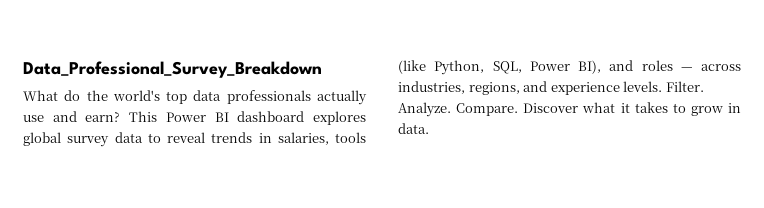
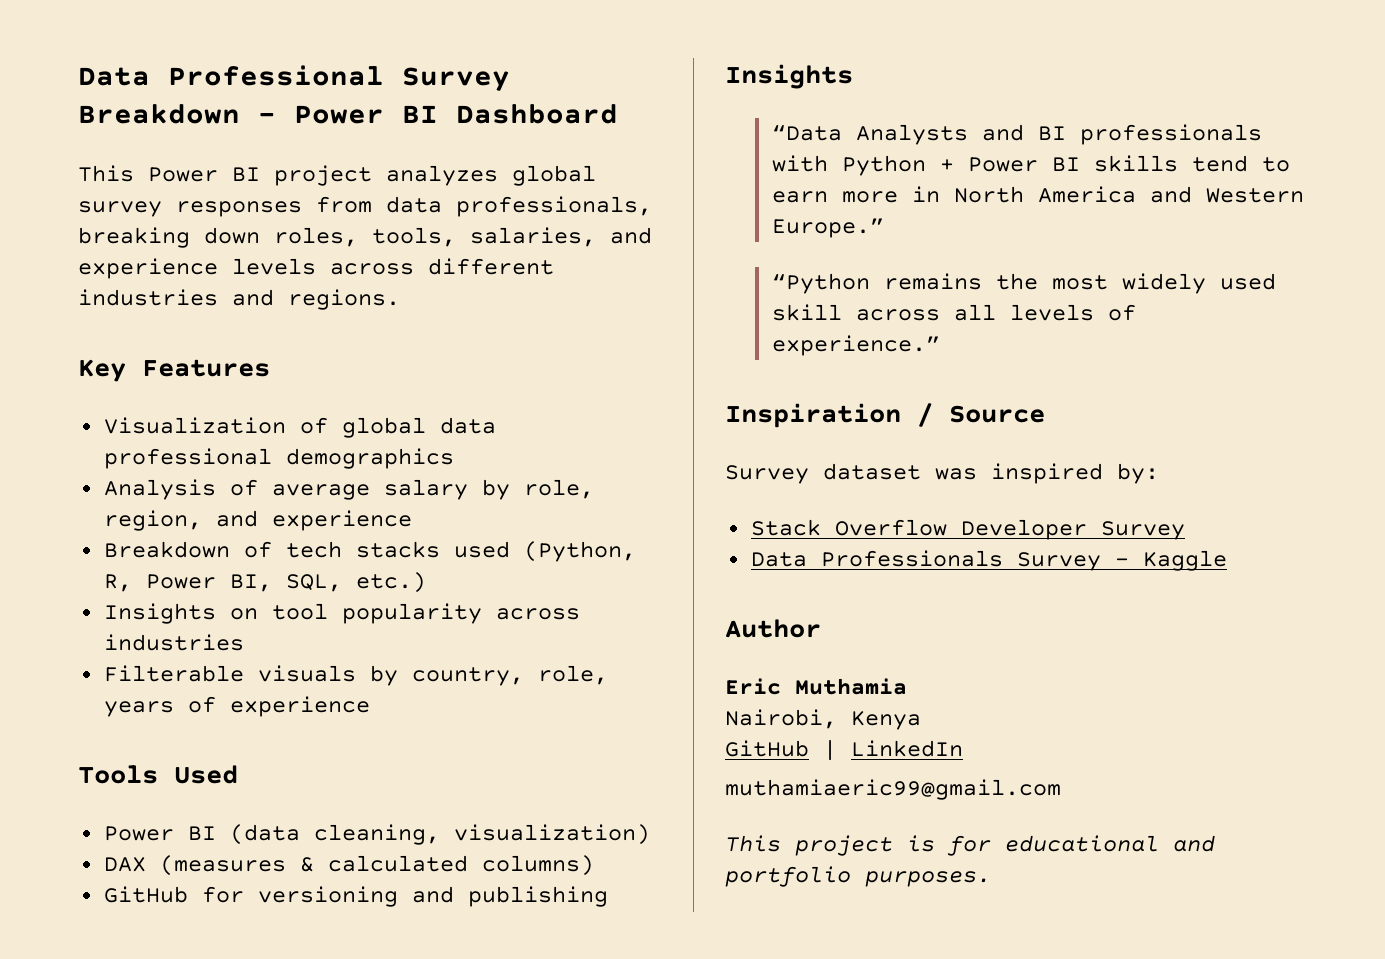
- Data_Professional_Survey_Breakdown
- What do the world's top data professionals actually use and earn? This Power BI dashboard explores global survey data to reveal trends in salaries, tools (like Python, SQL, Power BI), and roles — across industries, regions, and experience levels. Filter. Analyze. Compare. Discover what it takes to grow in data.
+ Data Professional Survey Breakdown – Power BI Dashboard
+ This Power BI project analyzes global survey responses from data professionals, breaking down roles, tools, salaries, and experience levels across different industries and regions.
+ Key Features
+ Visualization of global data professional demographics
+ Analysis of average salary by role, region, and experience
+ Breakdown of tech stacks used (Python, R, Power BI, SQL, etc.)
+ Insights on tool popularity across industries
+ Filterable visuals by country, role, years of experience
+ Tools Used
+ Power BI (data cleaning, visualization)
+ DAX (measures & calculated columns)
+ GitHub for versioning and publishing
+ Insights
+ “Data Analysts and BI professionals with Python + Power BI skills tend to earn more in North America and Western Europe.”
+ “Python remains the most widely used skill across all levels of experience.”
+ Inspiration / Source
+ Survey dataset was inspired by:
+ Stack Overflow Developer Survey
+ Data Professionals Survey – Kaggle
+ Author
+ Eric Muthamia
+ Nairobi, Kenya
+ GitHub | LinkedIn
+ muthamiaeric99@gmail.com
+ This project is for educational and portfolio purposes.

